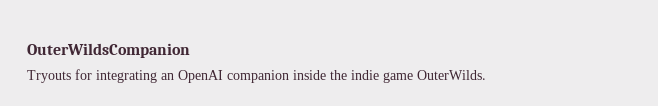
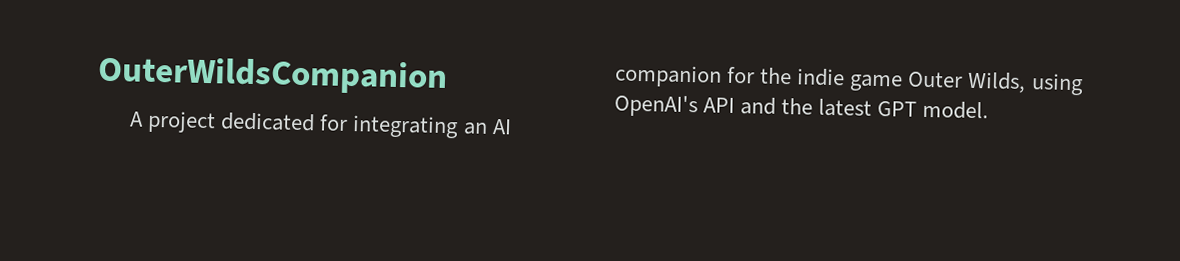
- Tryouts for integrating an OpenAI companion inside the indie game OuterWilds.
+ A project dedicated for integrating an AI companion for the indie game Outer Wilds, using OpenAI's API and the latest GPT model.

